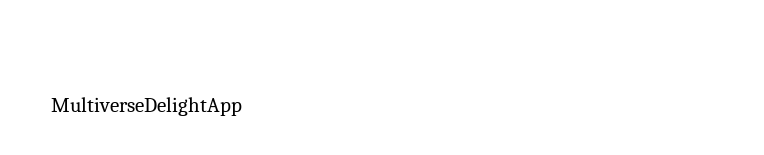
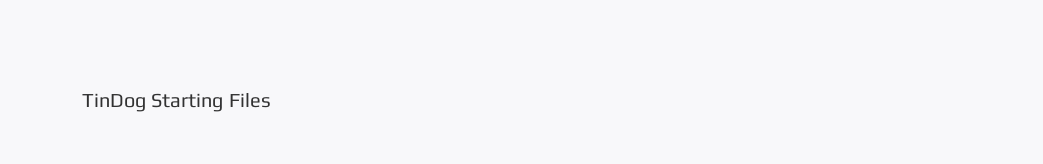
- MultiverseDelightApp
+ TinDog Starting Files

